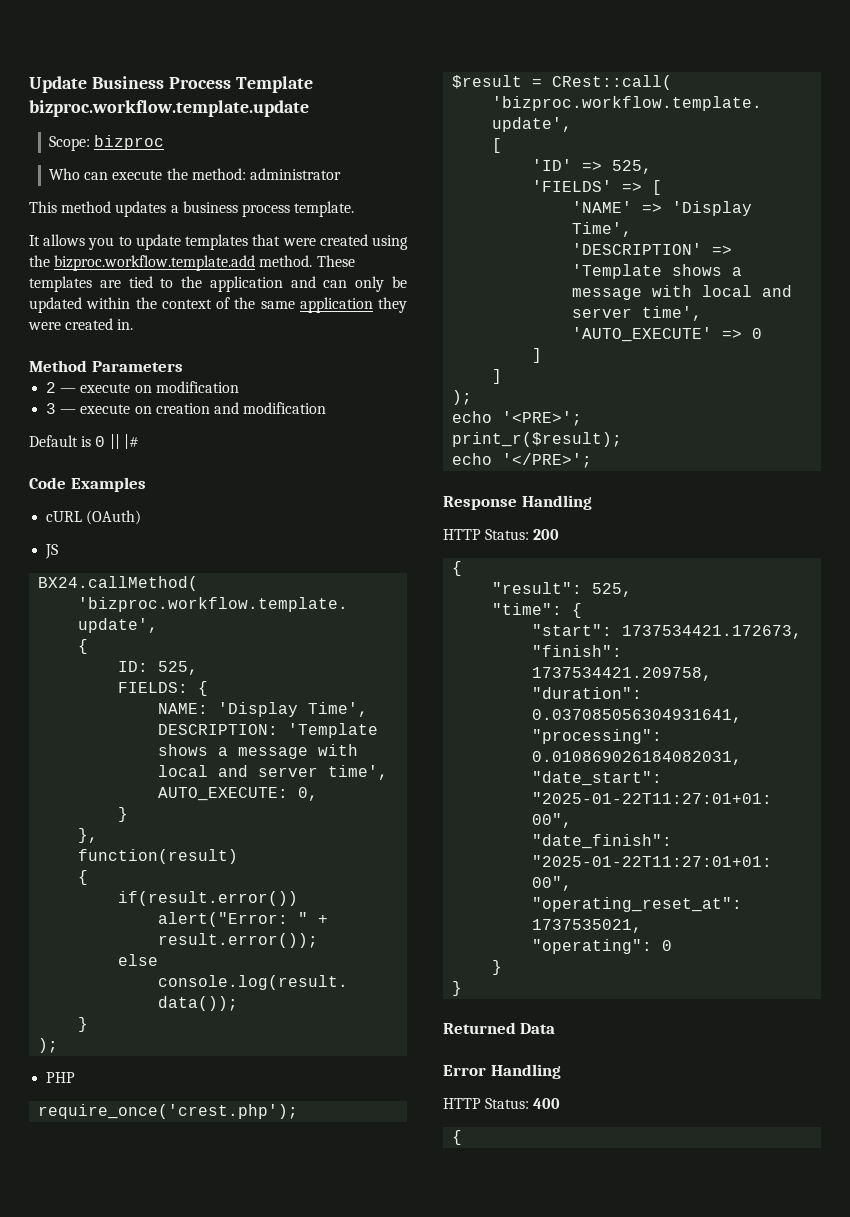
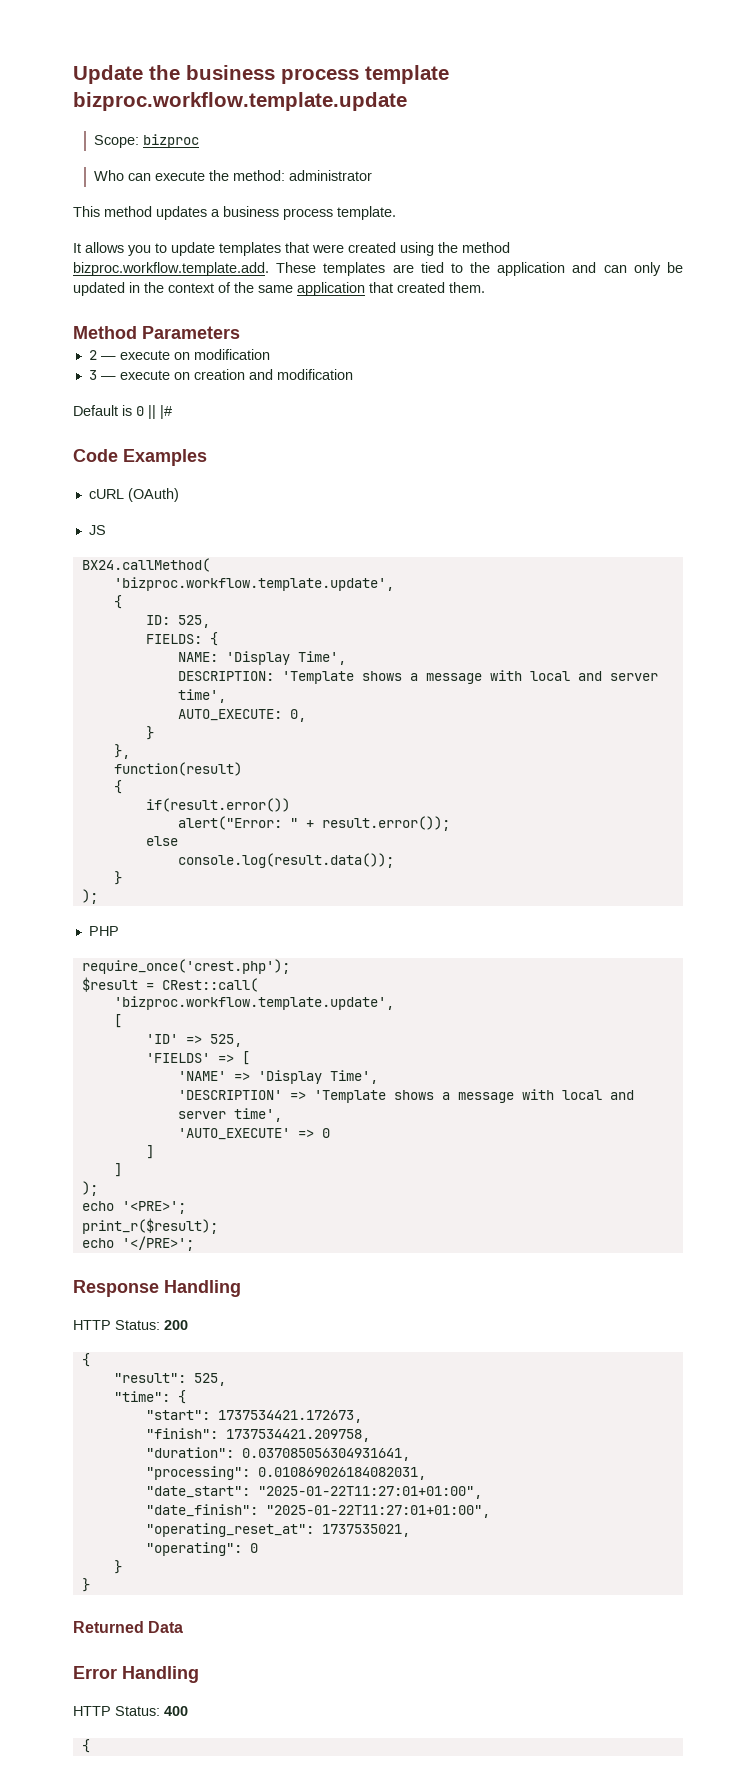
- Update Business Process Template bizproc.workflow.template.update
+ Update the business process template bizproc.workflow.template.update
- It allows you to update templates that were created using the bizproc.workflow.template.add method. These templates are tied to the application and can only be updated within the context of the same application they were created in.
+ It allows you to update templates that were created using the method bizproc.workflow.template.add. These templates are tied to the application and can only be updated in the context of the same application that created them.

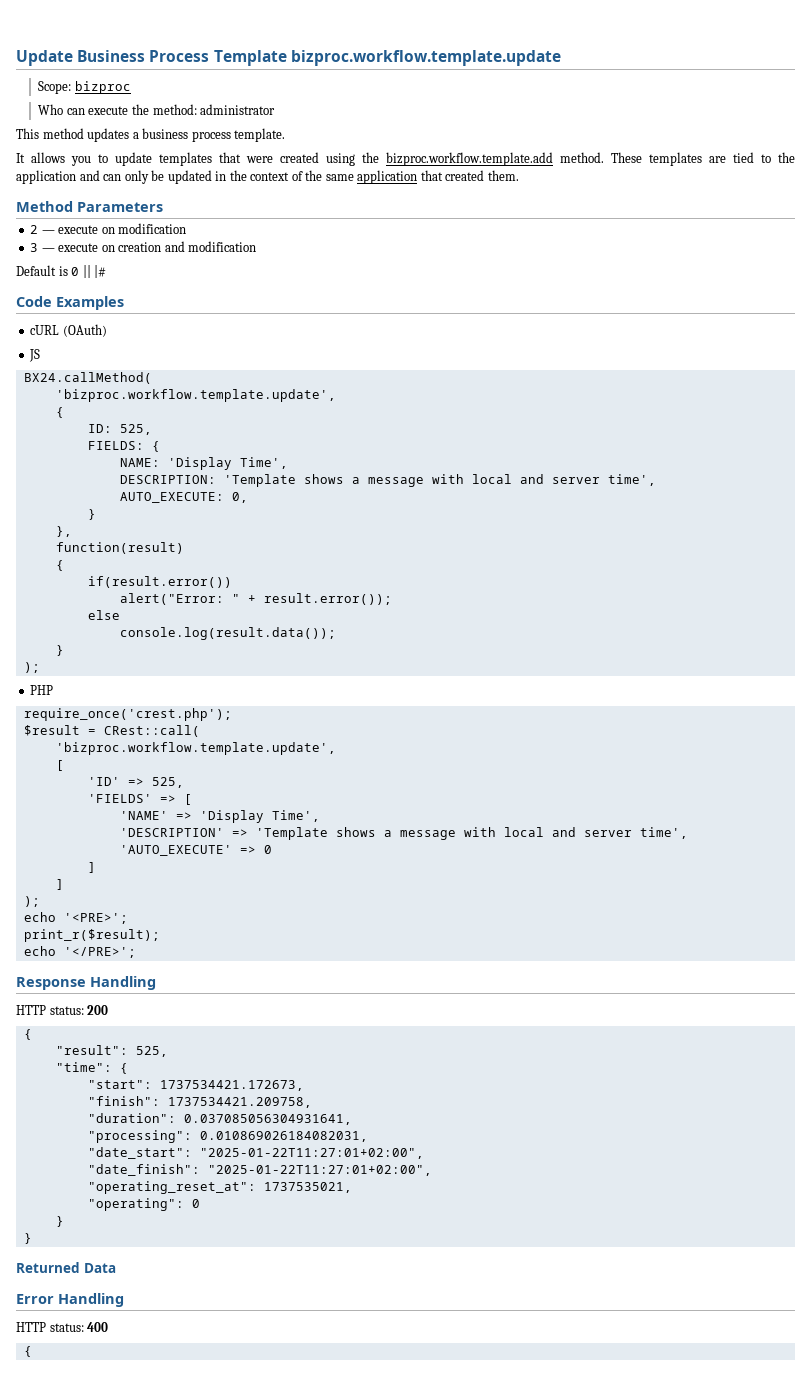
- Update the business process template bizproc.workflow.template.update
+ Update Business Process Template bizproc.workflow.template.update
- It allows you to update templates that were created using the method bizproc.workflow.template.add. These templates are tied to the application and can only be updated in the context of the same application that created them.
+ It allows you to update templates that were created using the bizproc.workflow.template.add method. These templates are tied to the application and can only be updated in the context of the same application that created them.
- HTTP Status: 200
+ HTTP status: 200
- "date_start": "2025-01-22T11:27:01+01:00",
+ "date_start": "2025-01-22T11:27:01+02:00",
- "date_finish": "2025-01-22T11:27:01+01:00",
+ "date_finish": "2025-01-22T11:27:01+02:00",
- HTTP Status: 400
+ HTTP status: 400

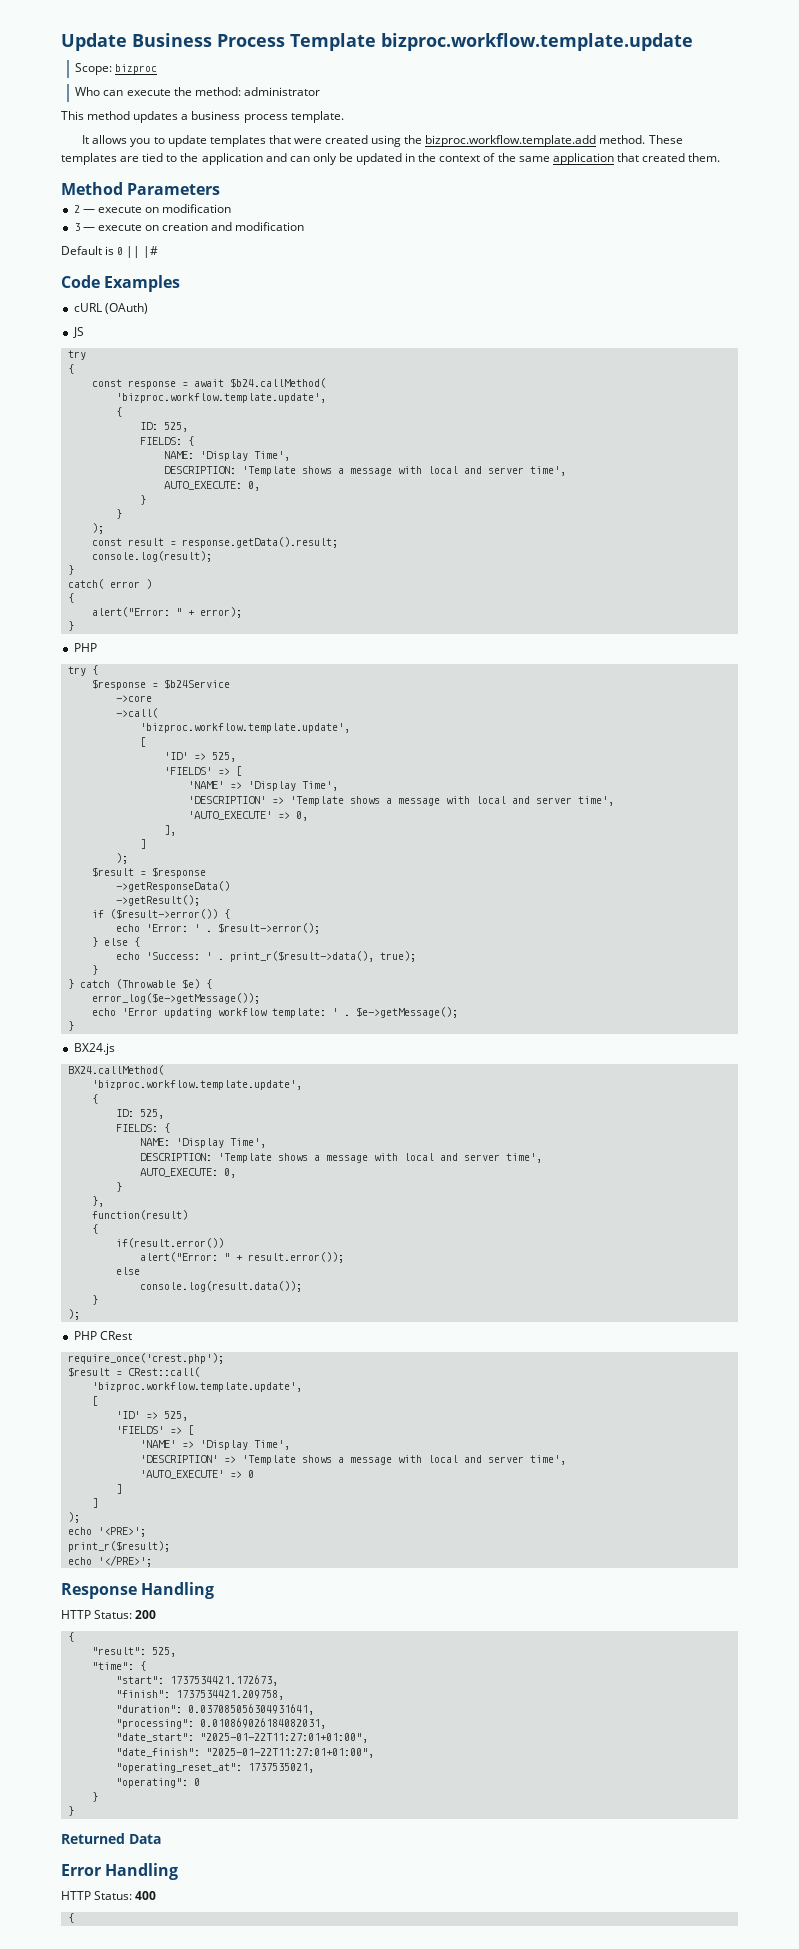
  JS
+ try
+ {
+ const response = await $b24.callMethod(
+ 'bizproc.workflow.template.update',
+ {
+ ID: 525,
+ FIELDS: {
+ NAME: 'Display Time',
+ DESCRIPTION: 'Template shows a message with local and server time',
+ AUTO_EXECUTE: 0,
+ }
+ }
+ );
+ const result = response.getData().result;
+ console.log(result);
+ }
+ catch( error )
+ {
+ alert("Error: " + error);
+ }
+ PHP
+ try {
+ $response = $b24Service
+ ->core
+ ->call(
+ 'bizproc.workflow.template.update',
+ [
+ 'ID' => 525,
+ 'FIELDS' => [
+ 'NAME' => 'Display Time',
+ 'DESCRIPTION' => 'Template shows a message with local and server time',
+ 'AUTO_EXECUTE' => 0,
+ ],
+ ]
+ );
+ $result = $response
+ ->getResponseData()
+ ->getResult();
+ if ($result->error()) {
+ echo 'Error: ' . $result->error();
+ } else {
+ echo 'Success: ' . print_r($result->data(), true);
+ }
+ } catch (Throwable $e) {
+ error_log($e->getMessage());
+ echo 'Error updating workflow template: ' . $e->getMessage();
+ }
+ BX24.js
- PHP
+ PHP CRest
- HTTP status: 200
+ HTTP Status: 200
- "date_start": "2025-01-22T11:27:01+02:00",
+ "date_start": "2025-01-22T11:27:01+01:00",
- "date_finish": "2025-01-22T11:27:01+02:00",
+ "date_finish": "2025-01-22T11:27:01+01:00",
- HTTP status: 400
+ HTTP Status: 400

